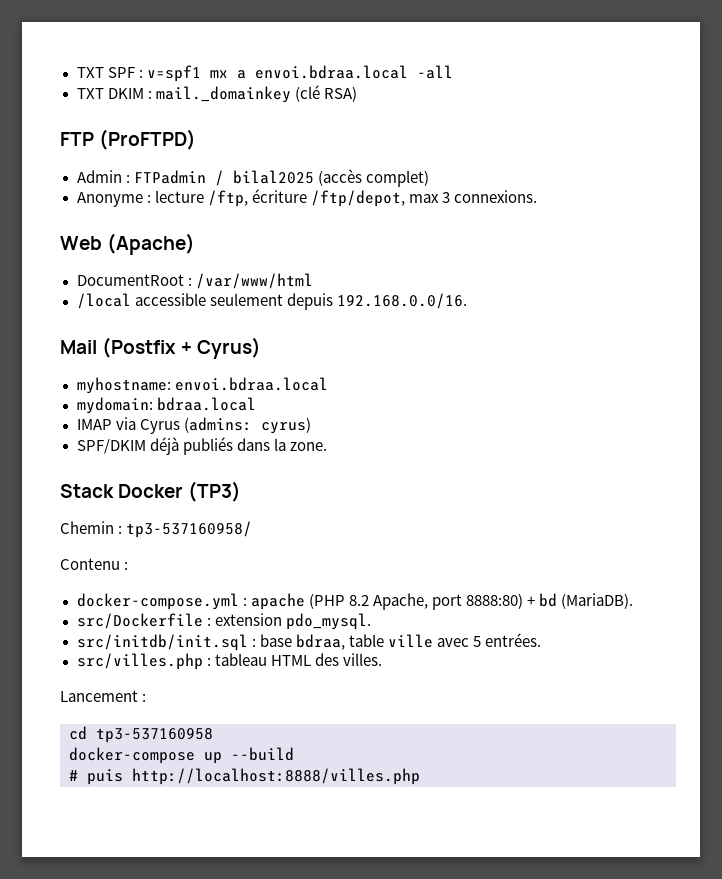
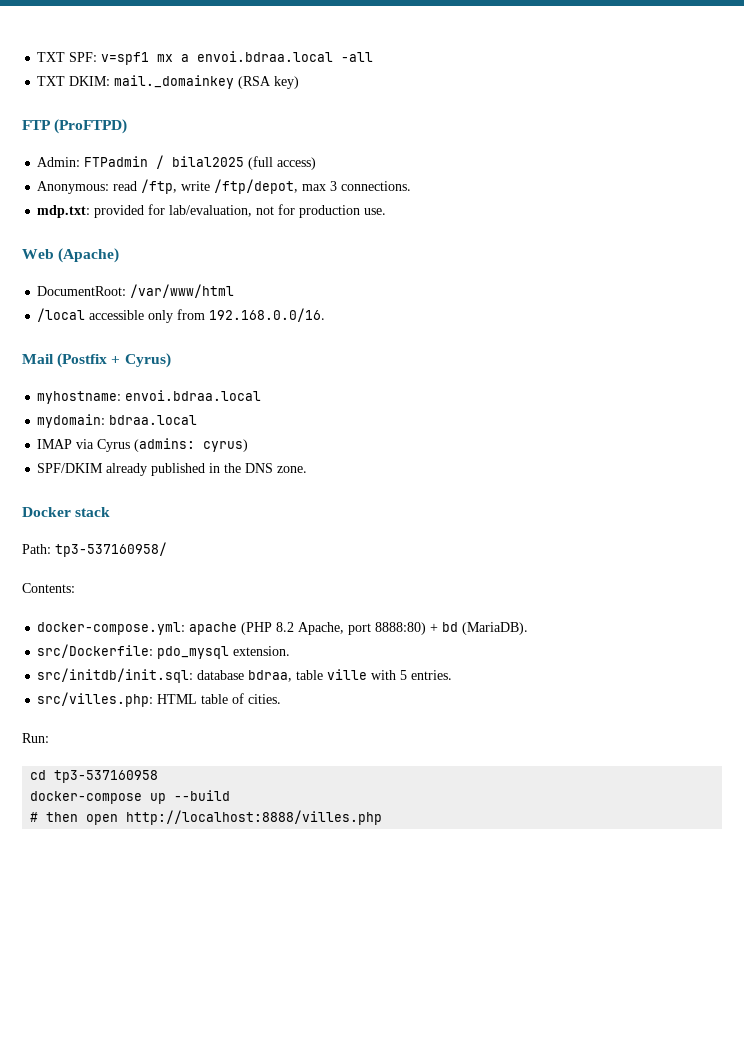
- TXT SPF : v=spf1 mx a envoi.bdraa.local -all
+ TXT SPF: v=spf1 mx a envoi.bdraa.local -all
- TXT DKIM : mail._domainkey (clé RSA)
+ TXT DKIM: mail._domainkey (RSA key)
- Admin : FTPadmin / bilal2025 (accès complet)
- Anonyme : lecture /ftp, écriture /ftp/depot, max 3 connexions.
+ Admin: FTPadmin / bilal2025 (full access)
+ Anonymous: read /ftp, write /ftp/depot, max 3 connections.
+ mdp.txt: provided for lab/evaluation, not for production use.
- DocumentRoot : /var/www/html
+ DocumentRoot: /var/www/html
- /local accessible seulement depuis 192.168.0.0/16.
+ /local accessible only from 192.168.0.0/16.
- SPF/DKIM déjà publiés dans la zone.
- Stack Docker (TP3)
- Chemin : tp3-537160958/
- Contenu :
- docker-compose.yml : apache (PHP 8.2 Apache, port 8888:80) + bd (MariaDB).
+ SPF/DKIM already published in the DNS zone.
+ Docker stack
+ Path: tp3-537160958/
+ Contents:
+ docker-compose.yml: apache (PHP 8.2 Apache, port 8888:80) + bd (MariaDB).
- src/Dockerfile : extension pdo_mysql.
- src/initdb/init.sql : base bdraa, table ville avec 5 entrées.
- src/villes.php : tableau HTML des villes.
- Lancement :
+ src/Dockerfile: pdo_mysql extension.
+ src/initdb/init.sql: database bdraa, table ville with 5 entries.
+ src/villes.php: HTML table of cities.
+ Run:
- # puis http://localhost:8888/villes.php
+ # then open http://localhost:8888/villes.php

